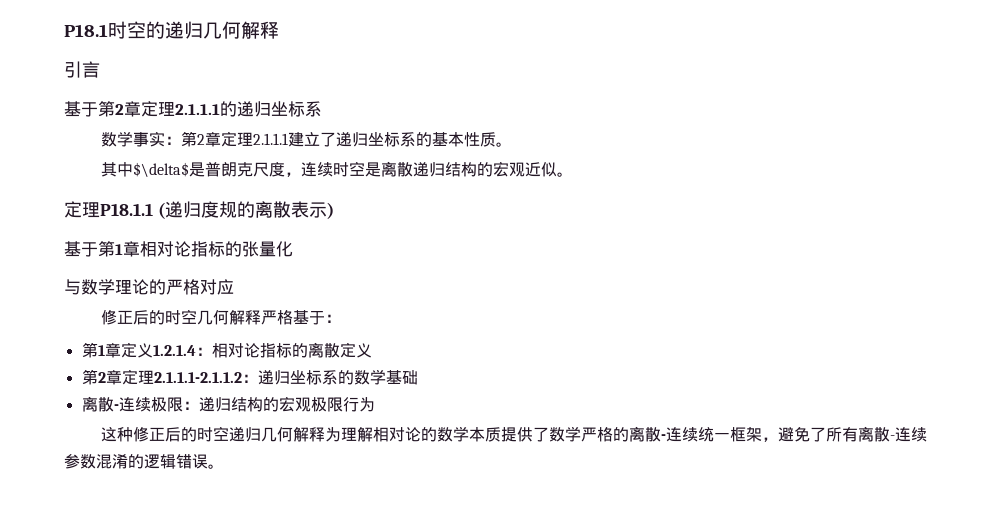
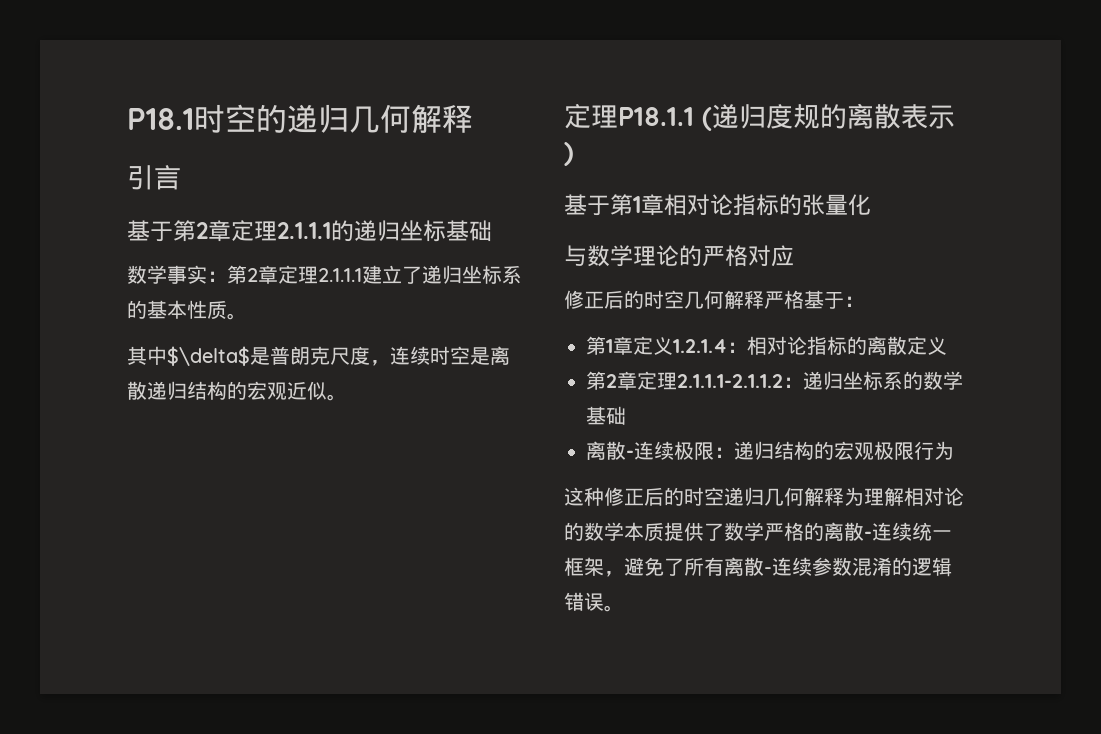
- 基于第2章定理2.1.1.1的递归坐标系
+ 基于第2章定理2.1.1.1的递归坐标基础

